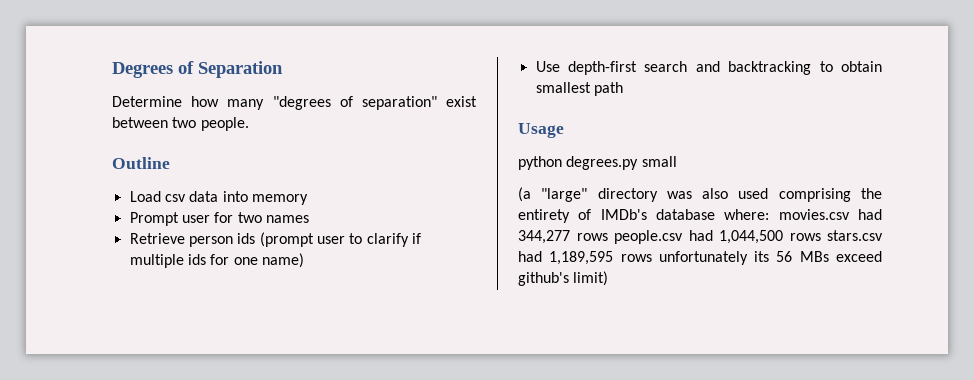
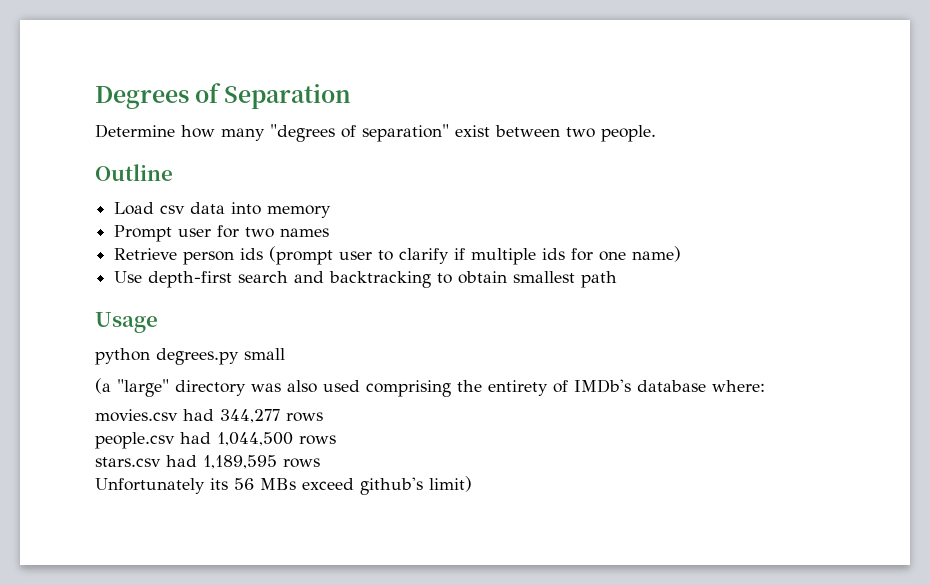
- (a "large" directory was also used comprising the entirety of IMDb's database where: movies.csv had 344,277 rows people.csv had 1,044,500 rows stars.csv had 1,189,595 rows unfortunately its 56 MBs exceed github's limit)
+ (a "large" directory was also used comprising the entirety of IMDb's database where:
+ movies.csv had 344,277 rows
+ people.csv had 1,044,500 rows
+ stars.csv had 1,189,595 rows
+ Unfortunately its 56 MBs exceed github's limit)

